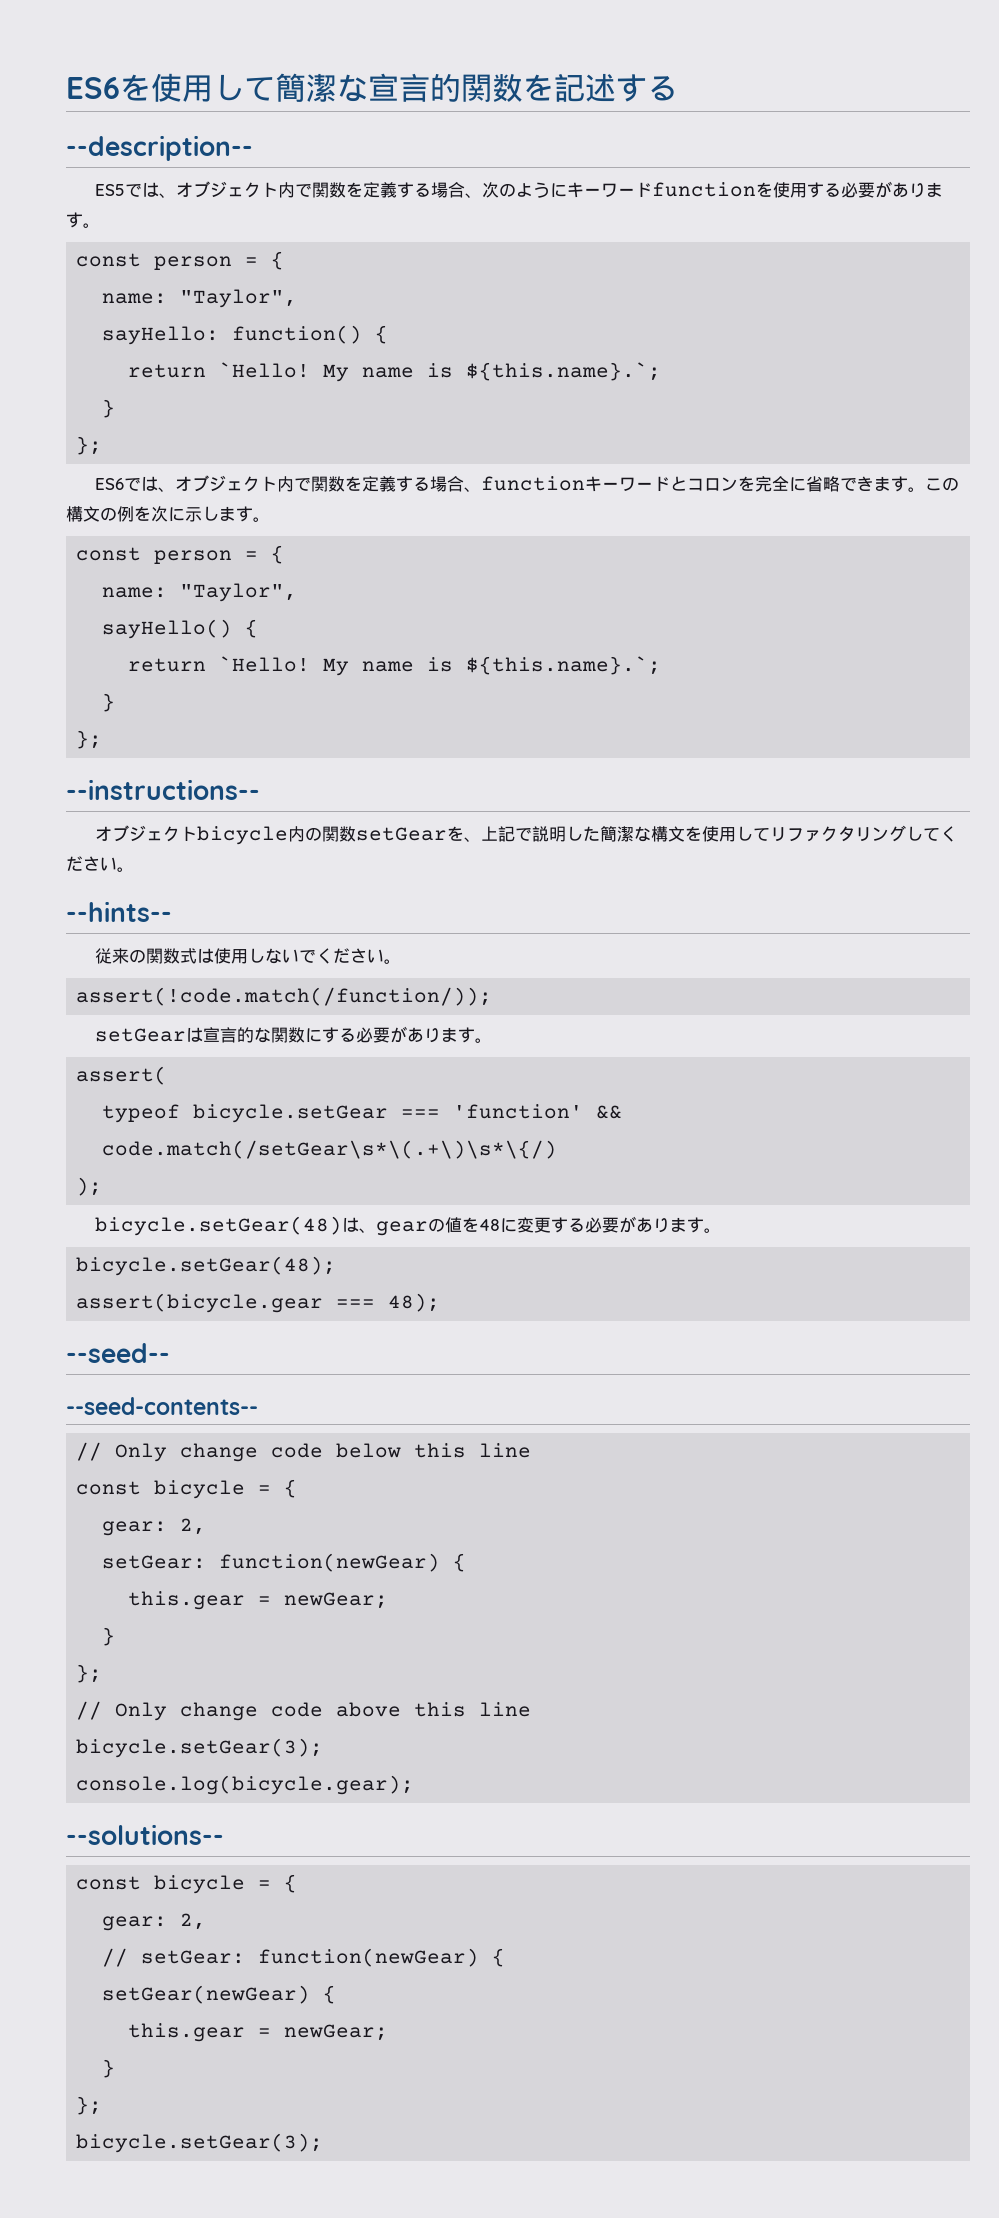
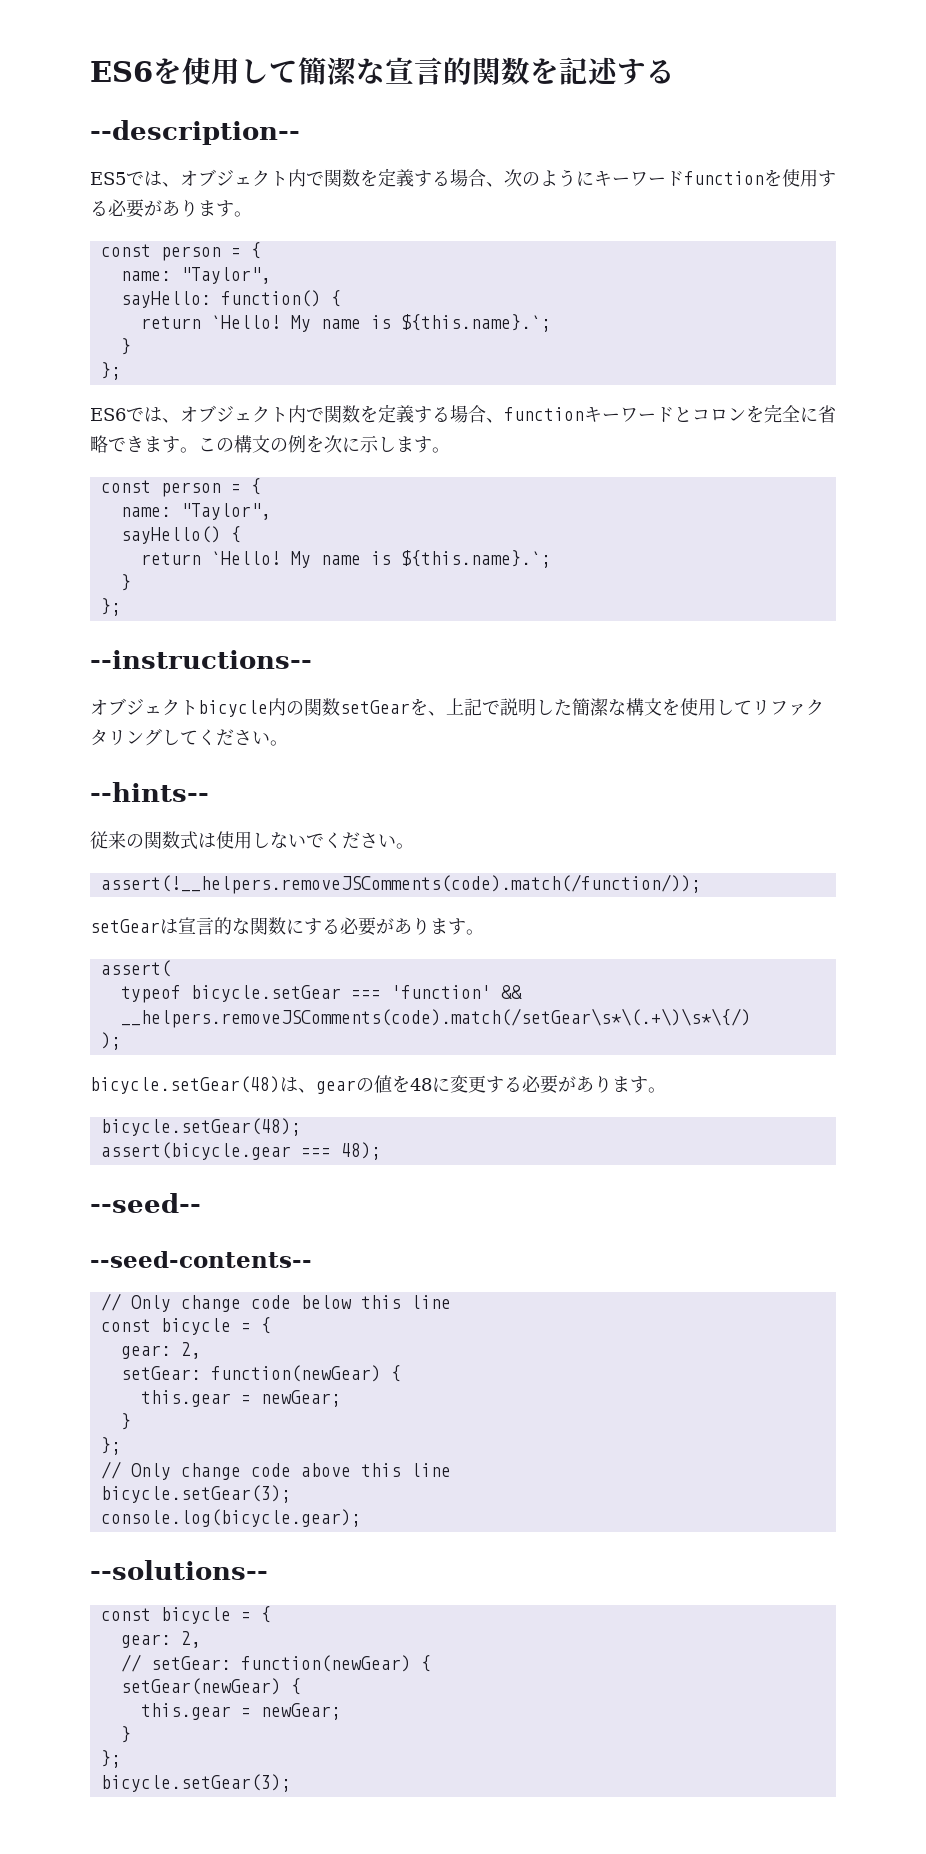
- assert(!code.match(/function/));
+ assert(!__helpers.removeJSComments(code).match(/function/));
- typeof bicycle.setGear === 'function' && code.match(/setGear\s*\(.+\)\s*\{/)
+ typeof bicycle.setGear === 'function' && __helpers.removeJSComments(code).match(/setGear\s*\(.+\)\s*\{/)

